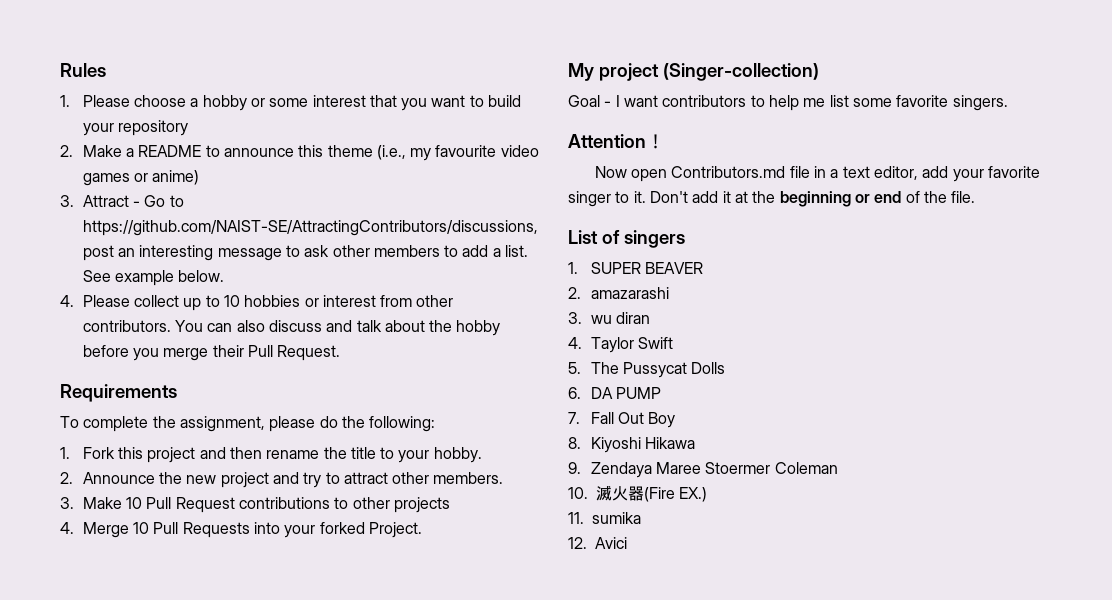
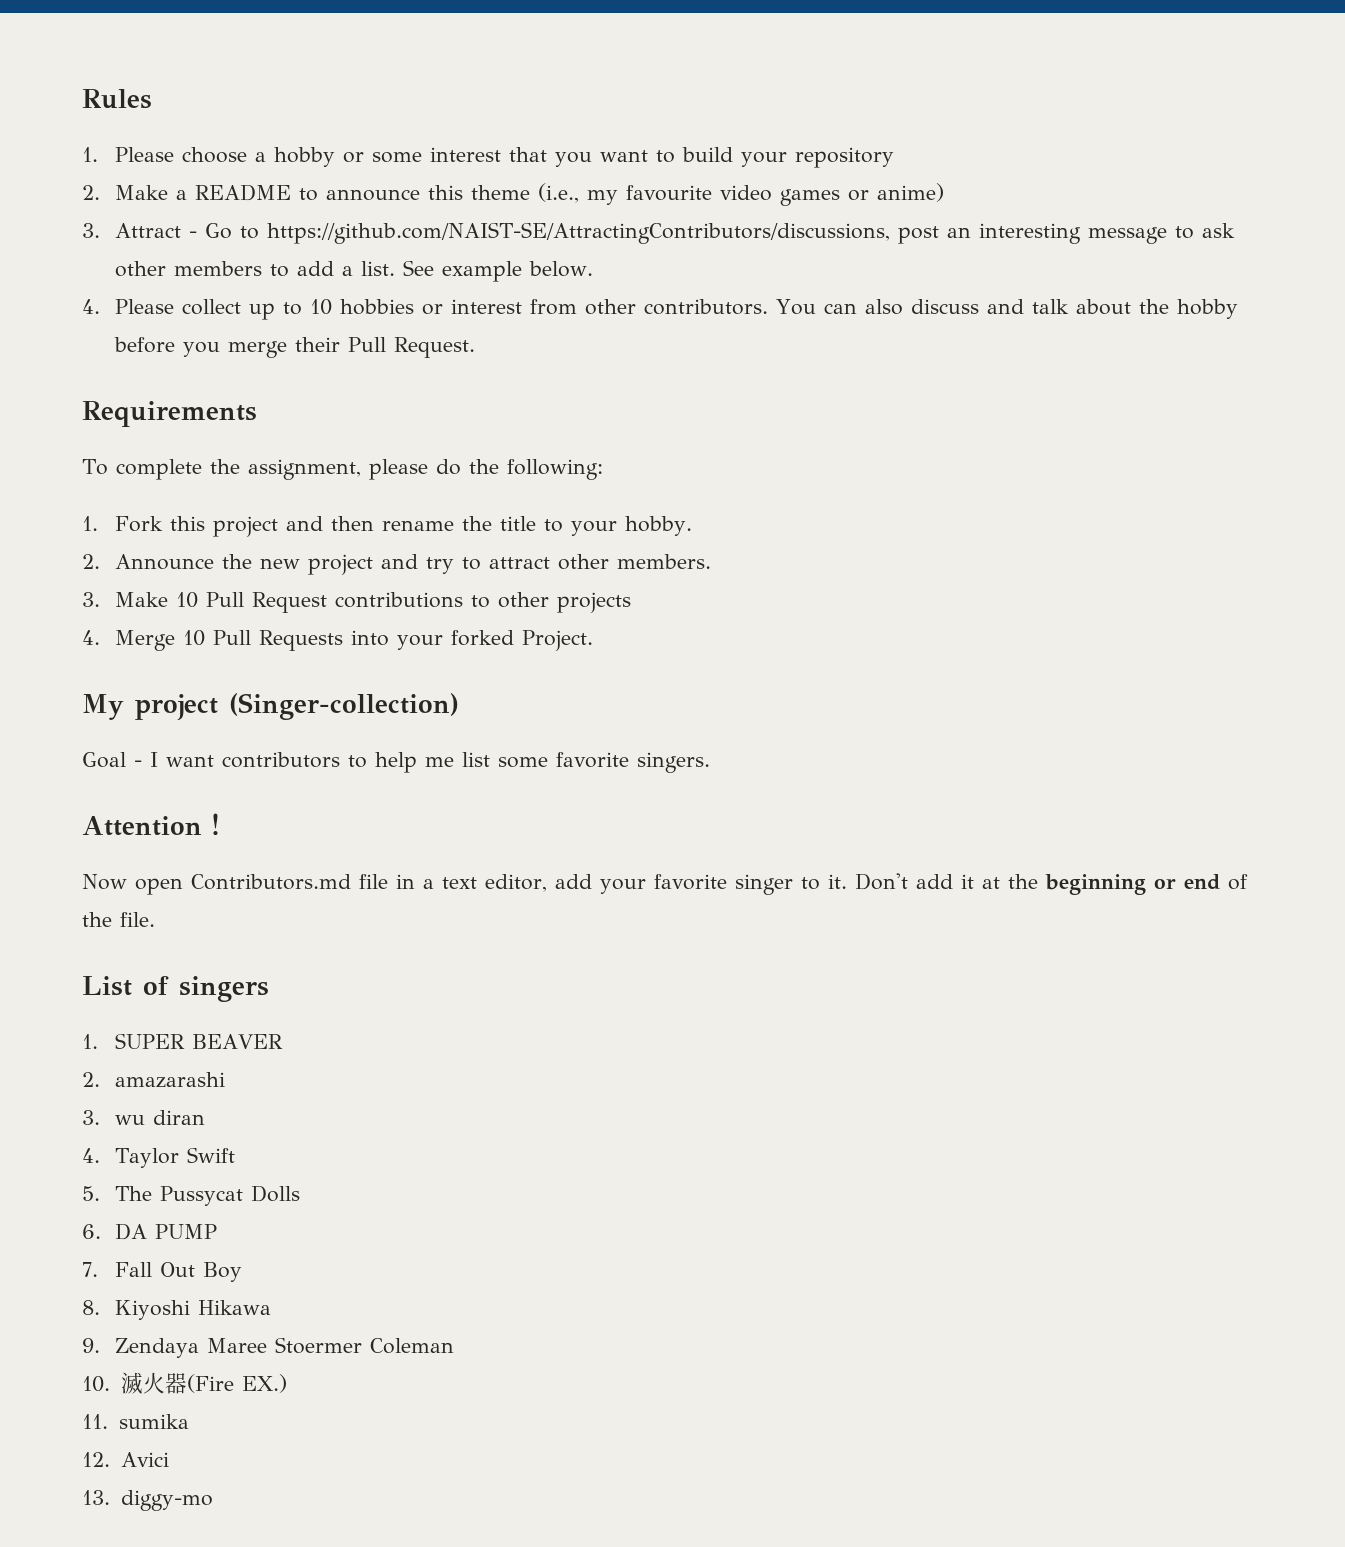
+ 13. diggy-mo

